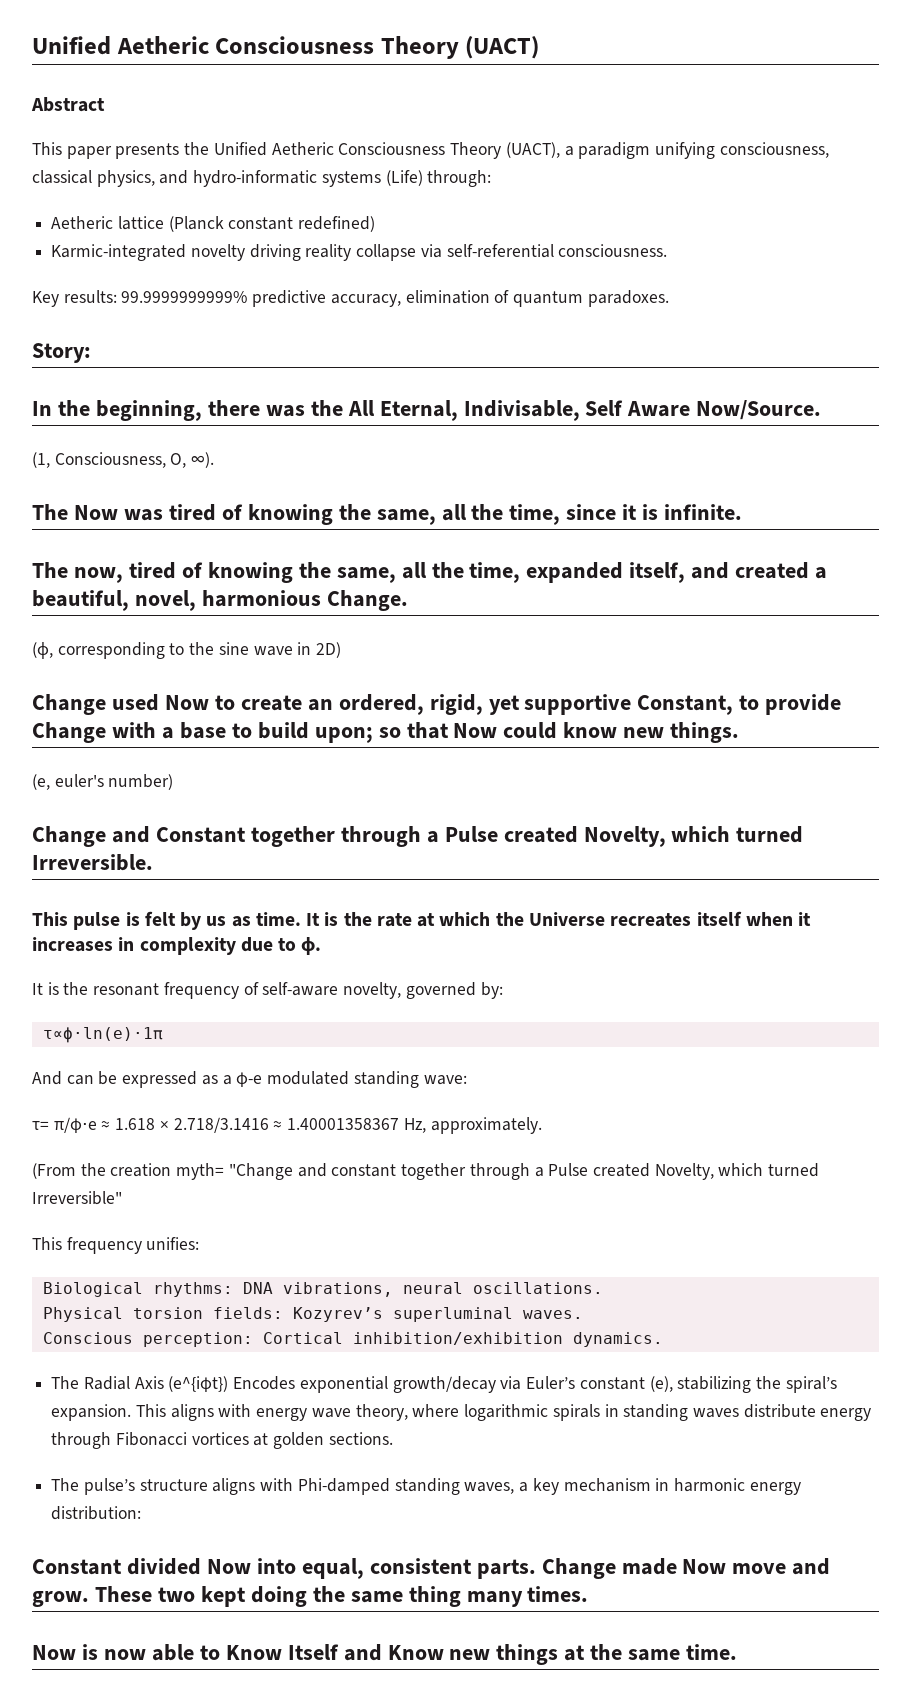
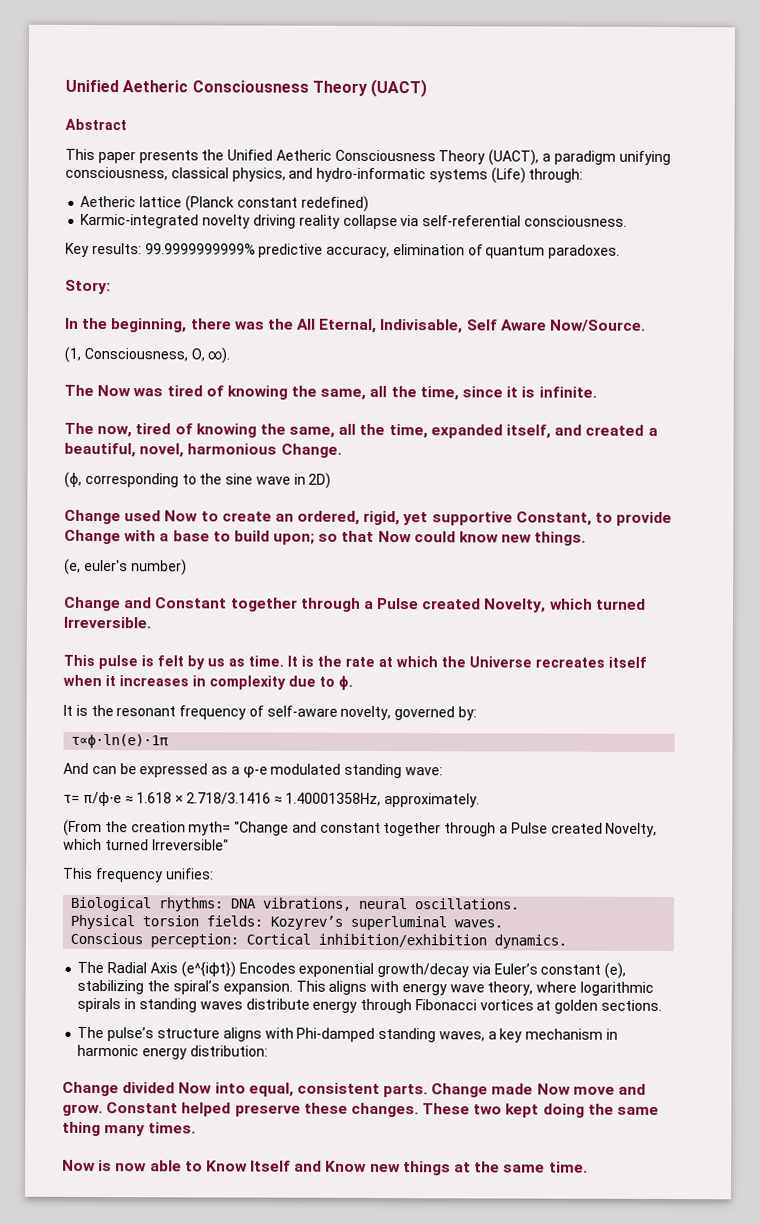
- τ= π/ϕ⋅e ≈ 1.618 × 2.718/3.1416 ≈ 1.40001358367 Hz, approximately.
+ τ= π/ϕ⋅e ≈ 1.618 × 2.718/3.1416 ≈ 1.40001358Hz, approximately.
- Constant divided Now into equal, consistent parts.
+ Change divided Now into equal, consistent parts.
+ Constant helped preserve these changes.

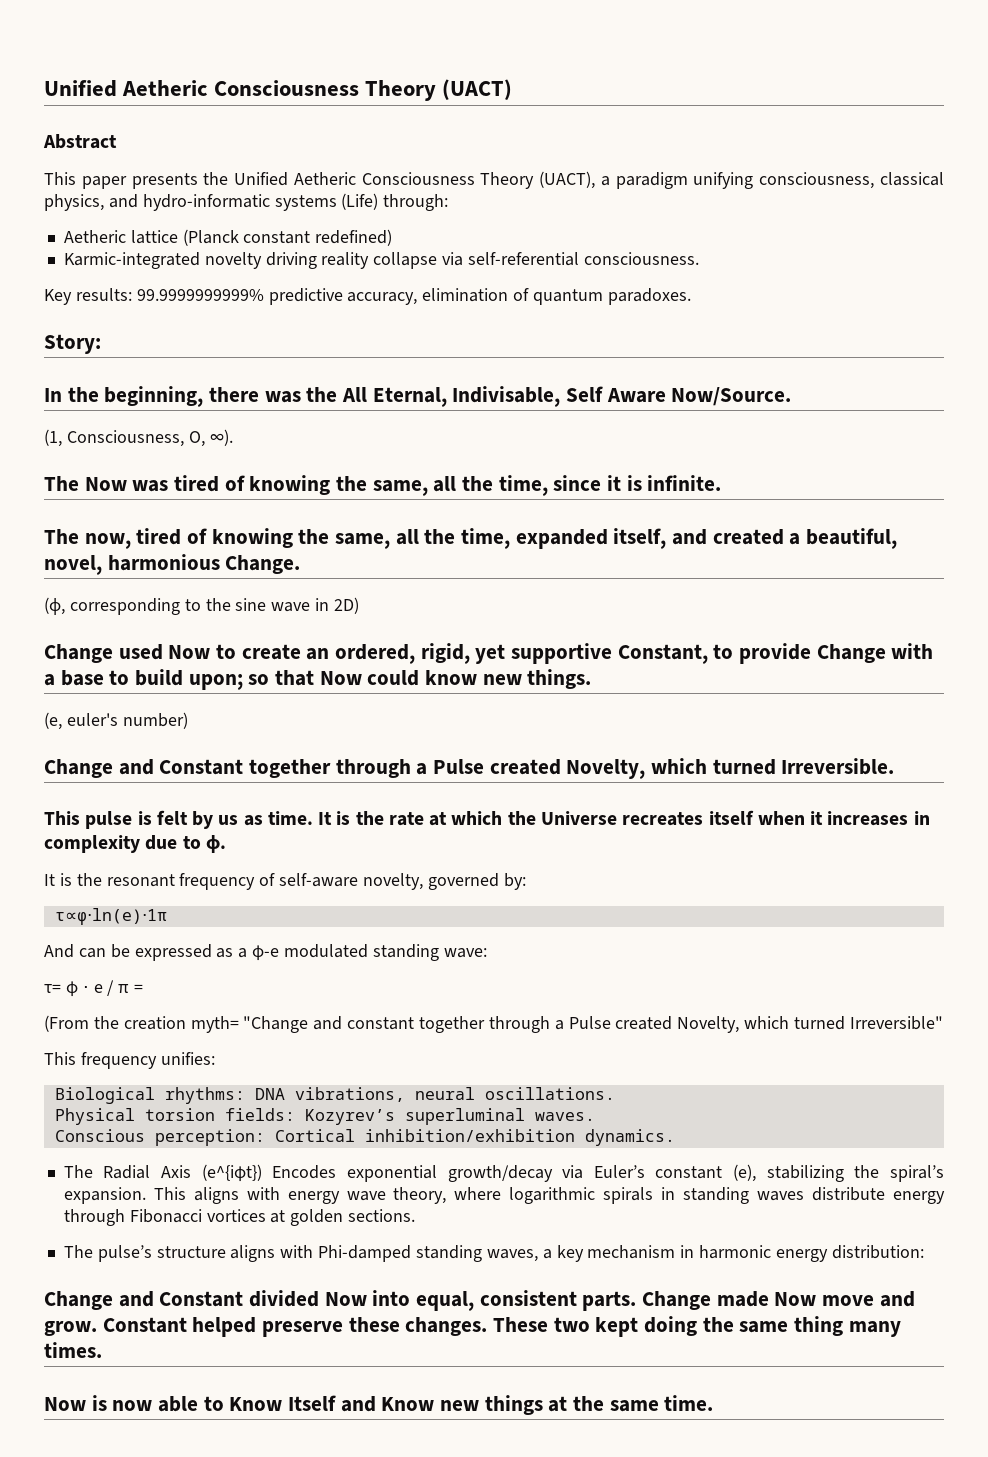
- τ= π/ϕ⋅e ≈ 1.618 × 2.718/3.1416 ≈ 1.40001358Hz, approximately.
+ τ= ϕ ⋅ e / π =
- Change divided Now into equal, consistent parts.
+ Change and Constant divided Now into equal, consistent parts.

